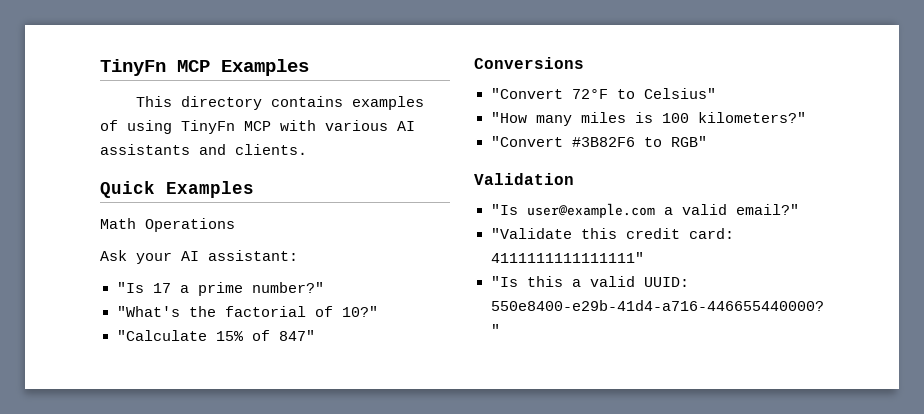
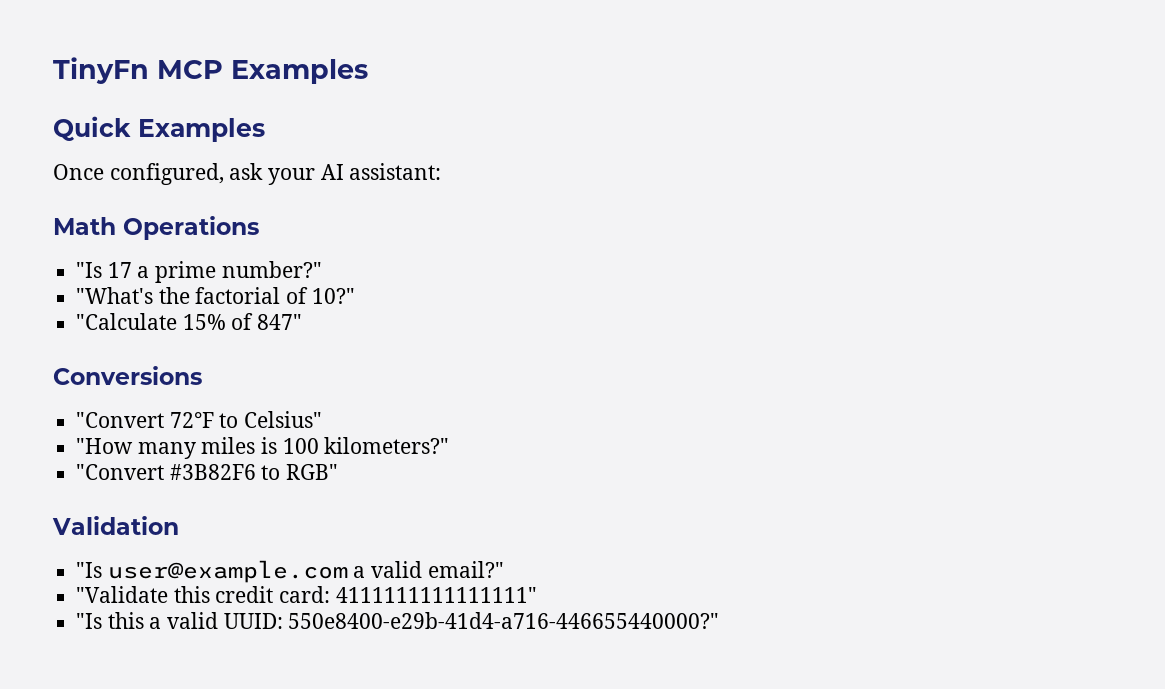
- This directory contains examples of using TinyFn MCP with various AI assistants and clients.
- Math Operations
- Ask your AI assistant:
+ Once configured, ask your AI assistant:
+ Math Operations

